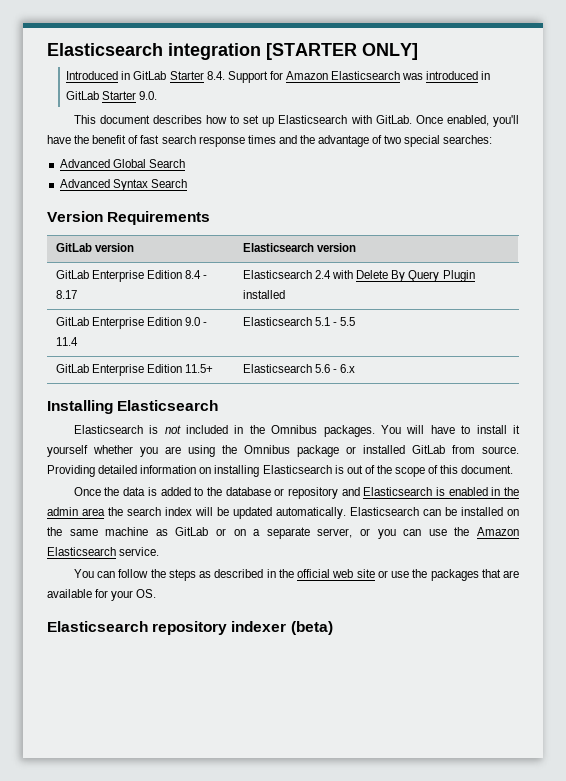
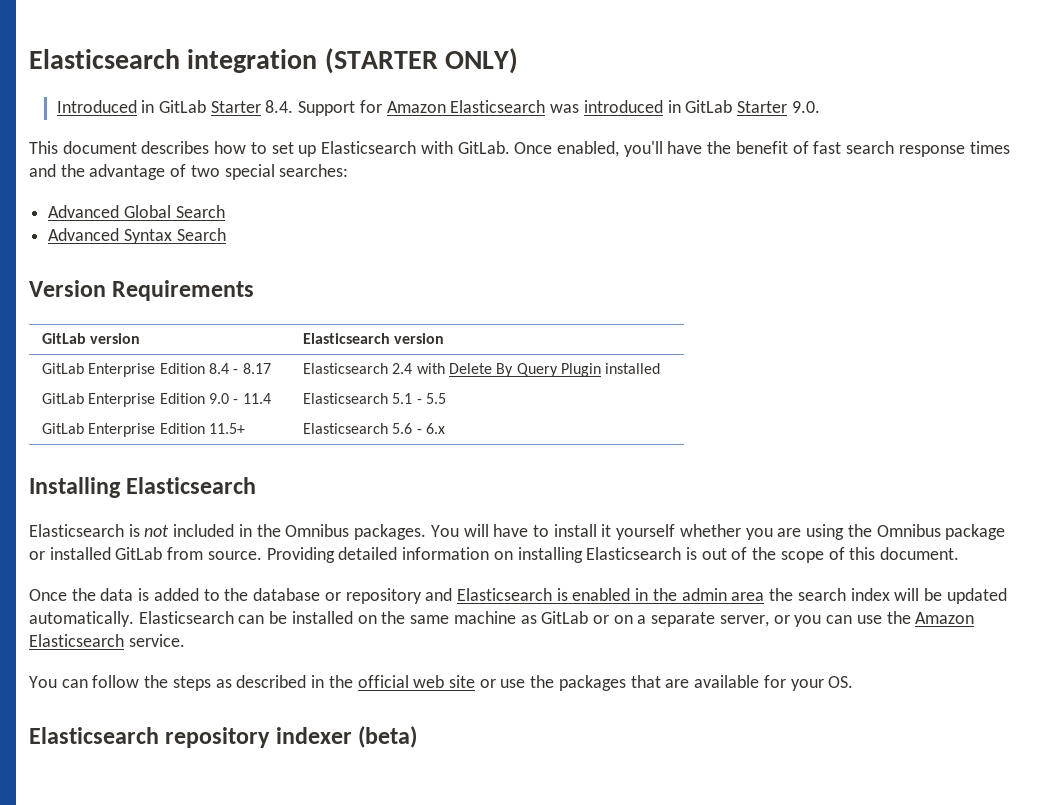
- Elasticsearch integration [STARTER ONLY]
+ Elasticsearch integration (STARTER ONLY)

